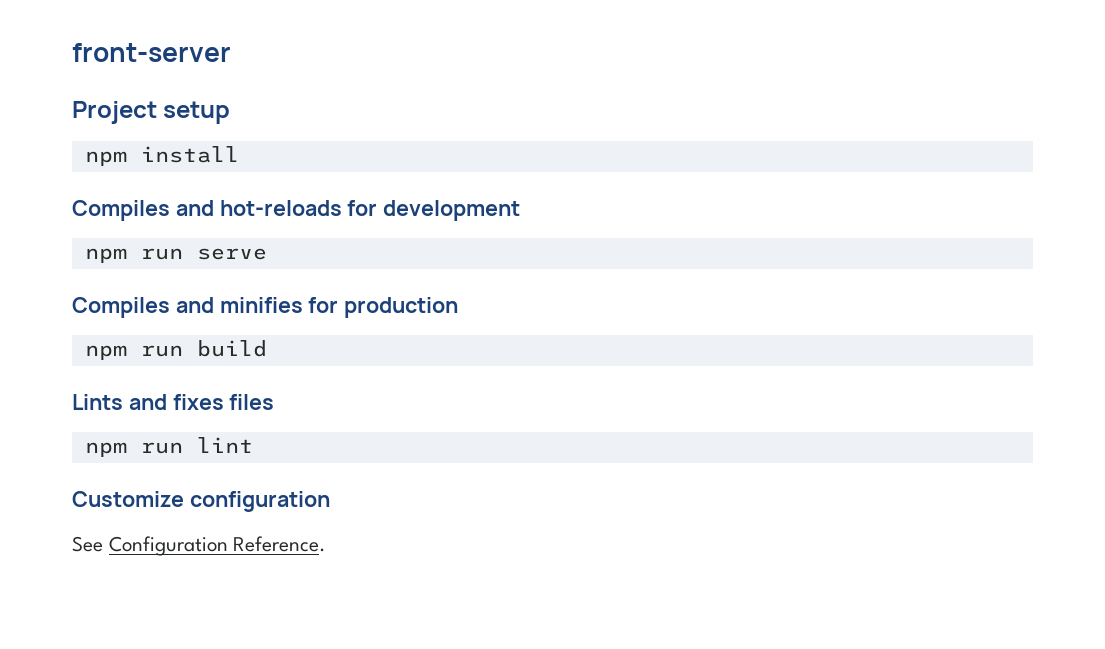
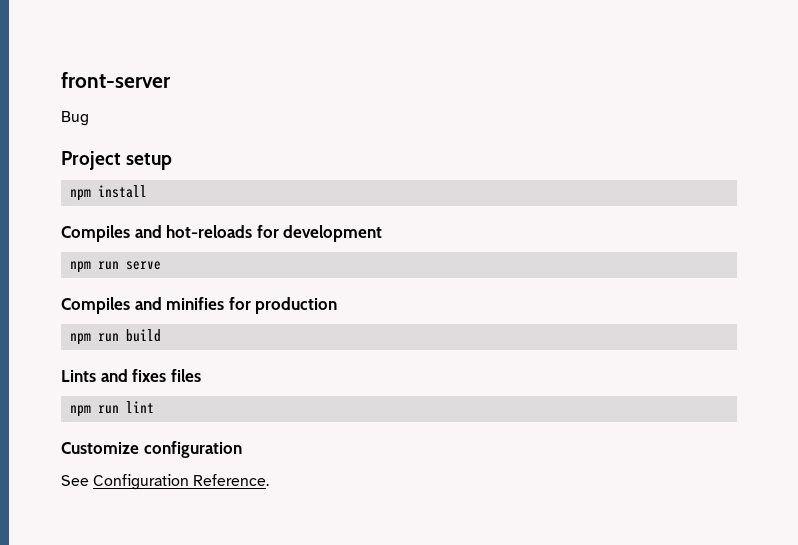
+ Bug

